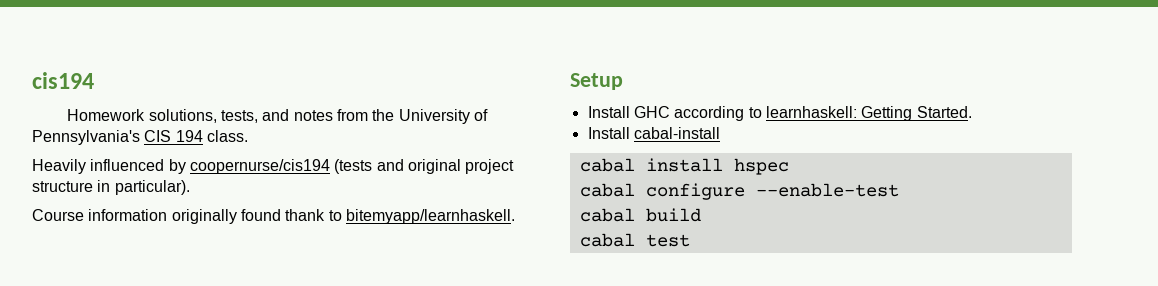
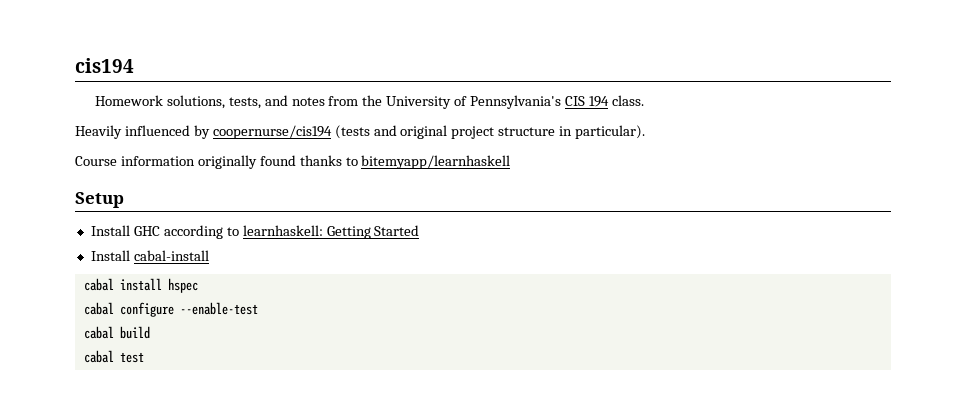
- Course information originally found thank to bitemyapp/learnhaskell.
+ Course information originally found thanks to bitemyapp/learnhaskell
- Install GHC according to learnhaskell: Getting Started.
+ Install GHC according to learnhaskell: Getting Started

